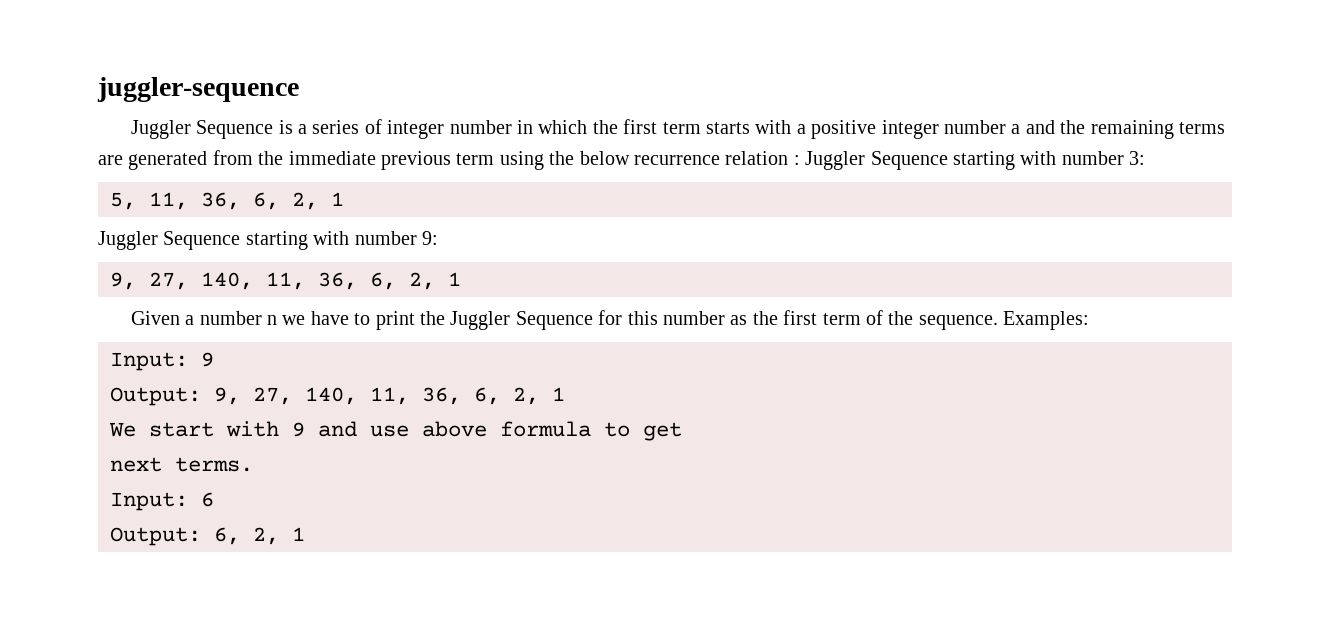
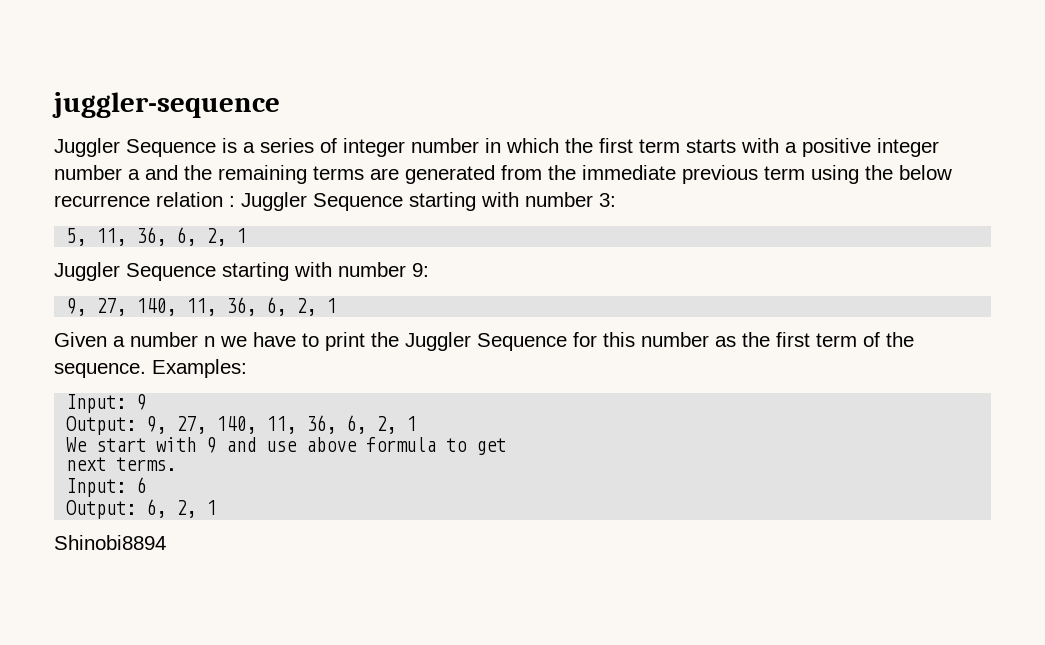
+ Shinobi8894

